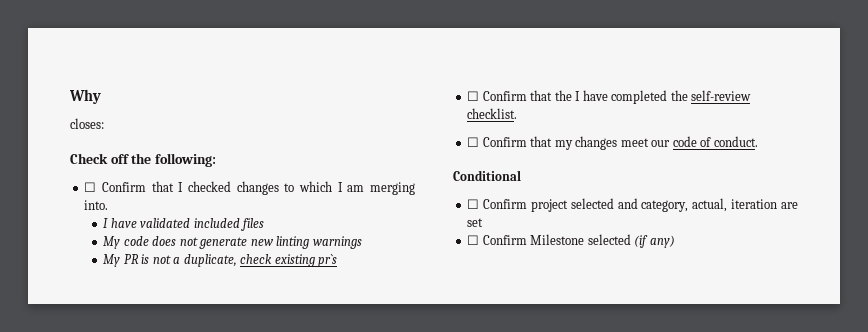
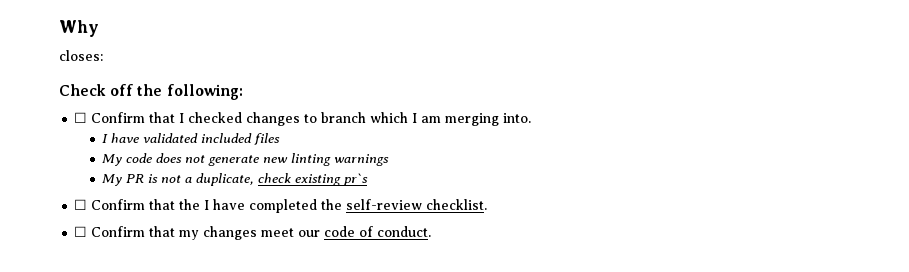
- ☐ Confirm that I checked changes to which I am merging into.
+ ☐ Confirm that I checked changes to branch which I am merging into.
- Conditional
- ☐ Confirm project selected and category, actual, iteration are set
- ☐ Confirm Milestone selected (if any)

